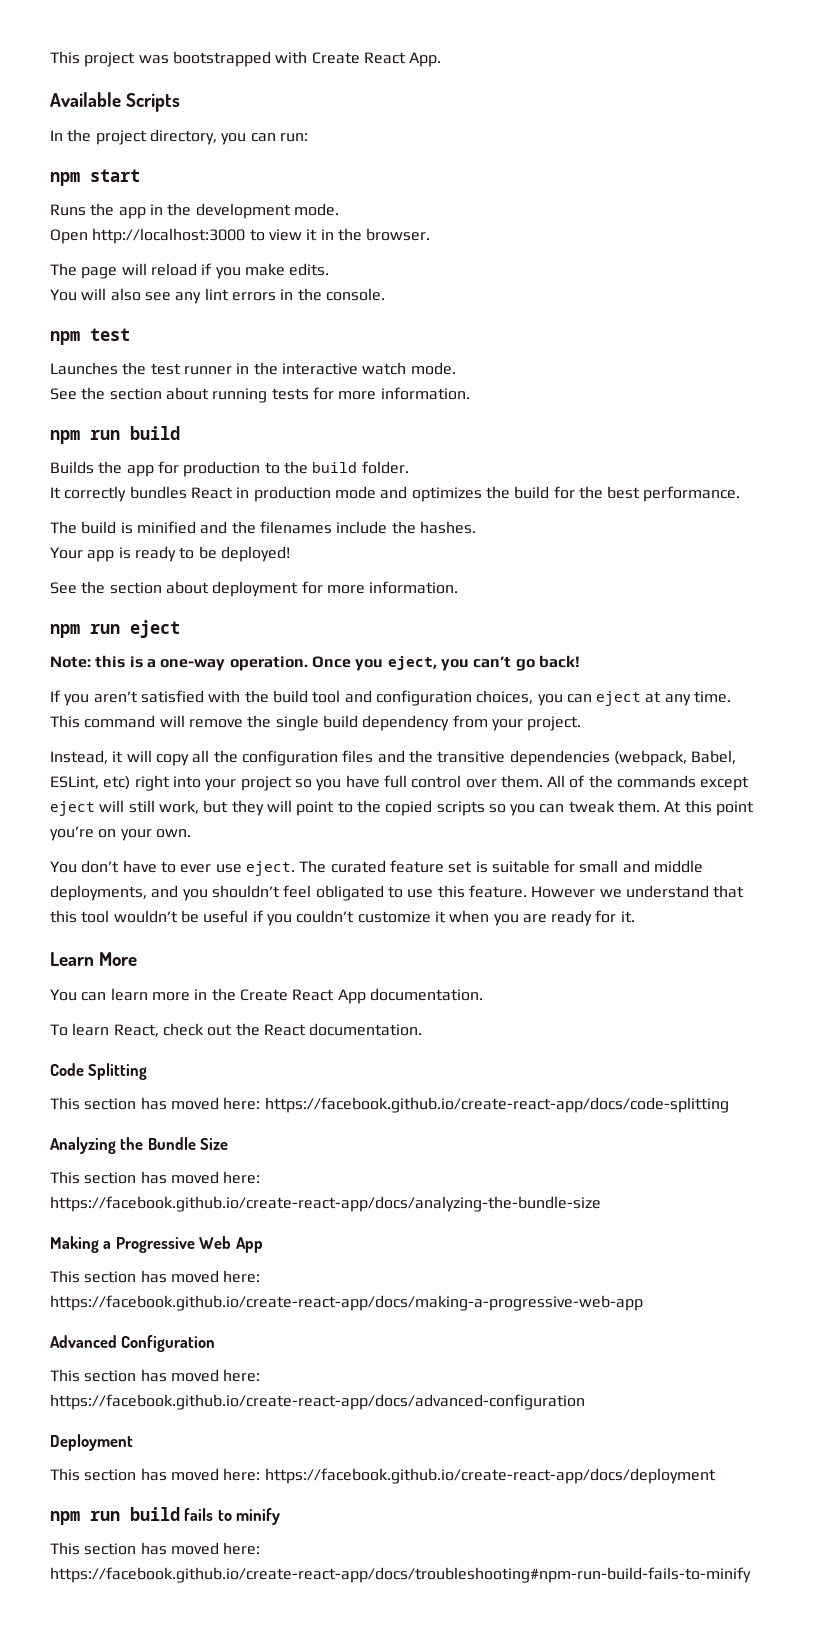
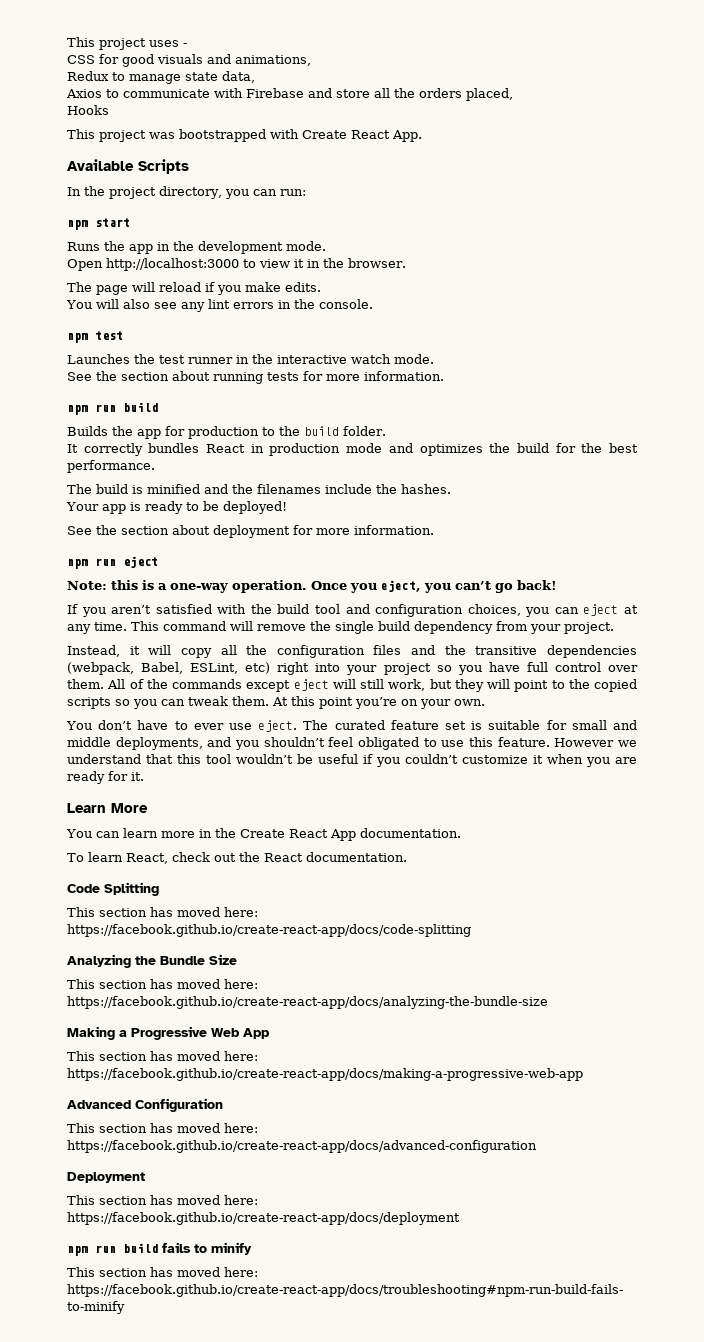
+ This project uses -
+ CSS for good visuals and animations,
+ Redux to manage state data,
+ Axios to communicate with Firebase and store all the orders placed,
+ Hooks

